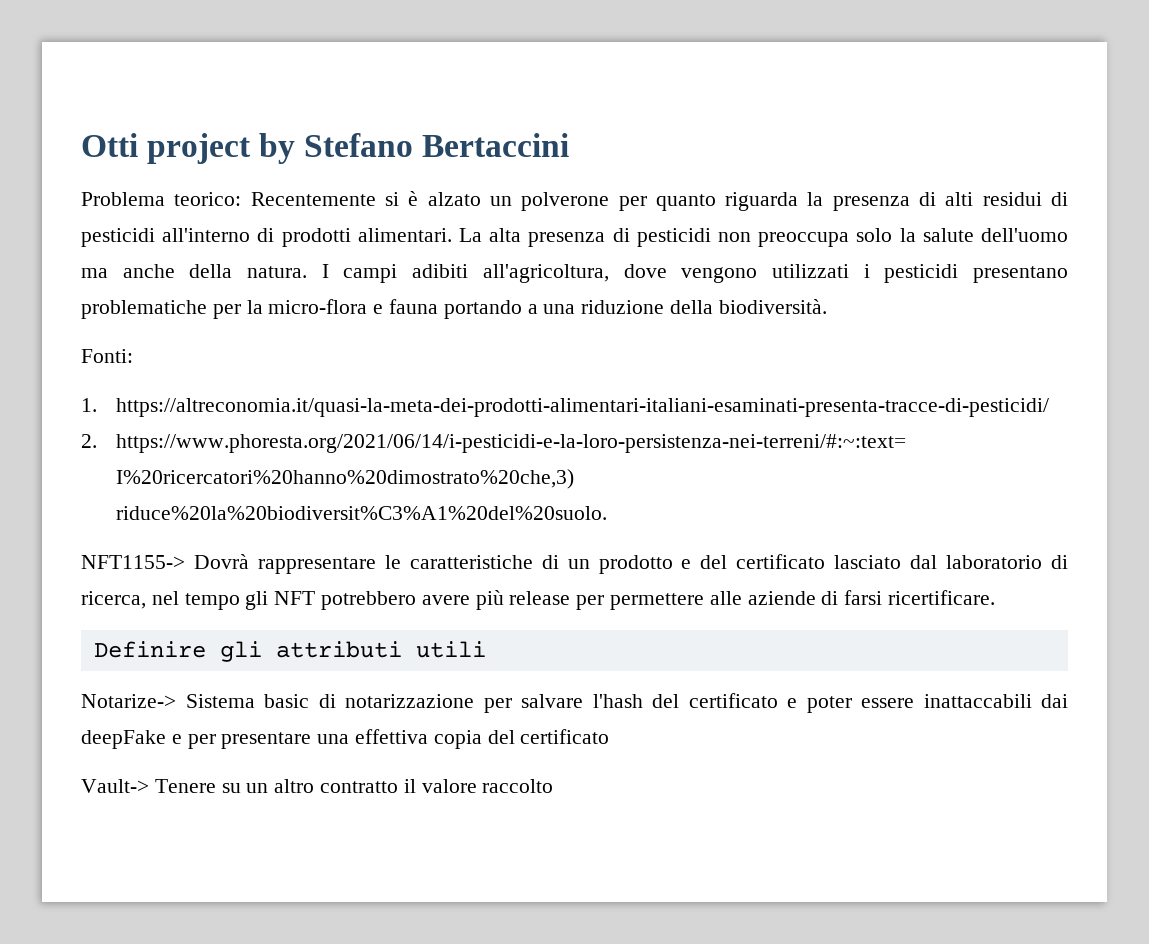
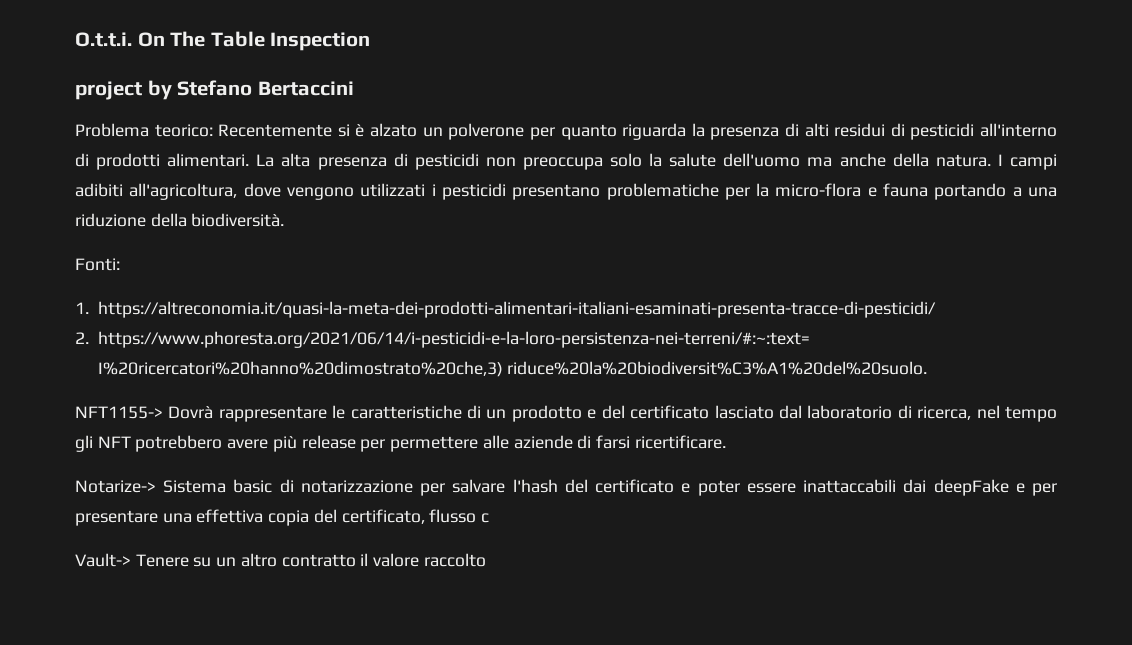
- Otti project by Stefano Bertaccini
+ O.t.t.i. On The Table Inspection
+ project by Stefano Bertaccini
- Definire gli attributi utili
- Notarize-> Sistema basic di notarizzazione per salvare l'hash del certificato e poter essere inattaccabili dai deepFake e per presentare una effettiva copia del certificato
+ Notarize-> Sistema basic di notarizzazione per salvare l'hash del certificato e poter essere inattaccabili dai deepFake e per presentare una effettiva copia del certificato, flusso c

